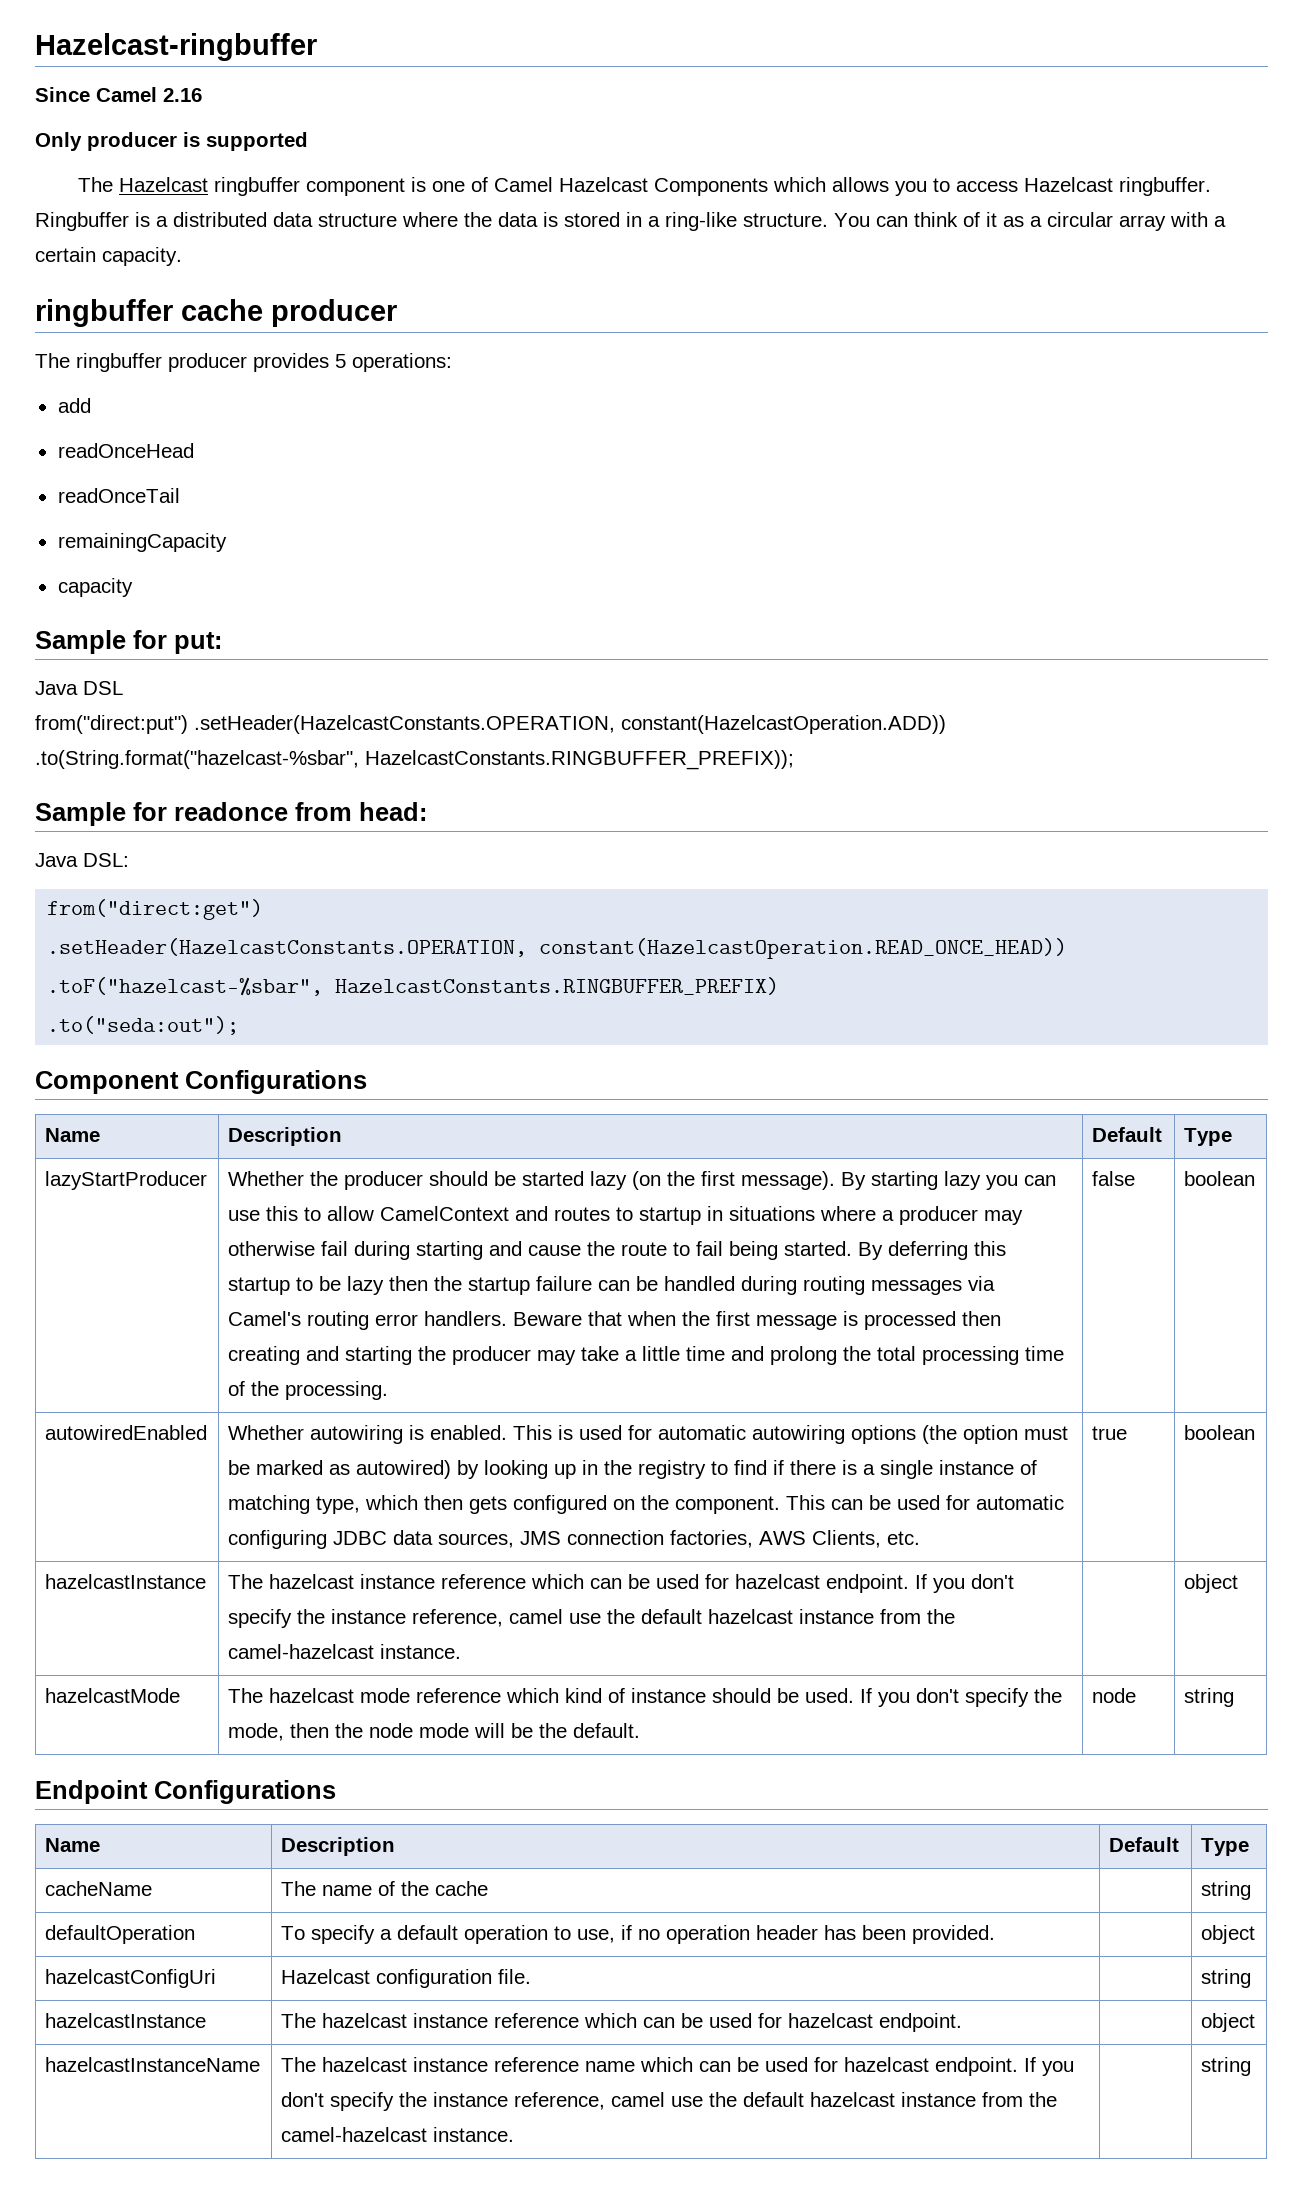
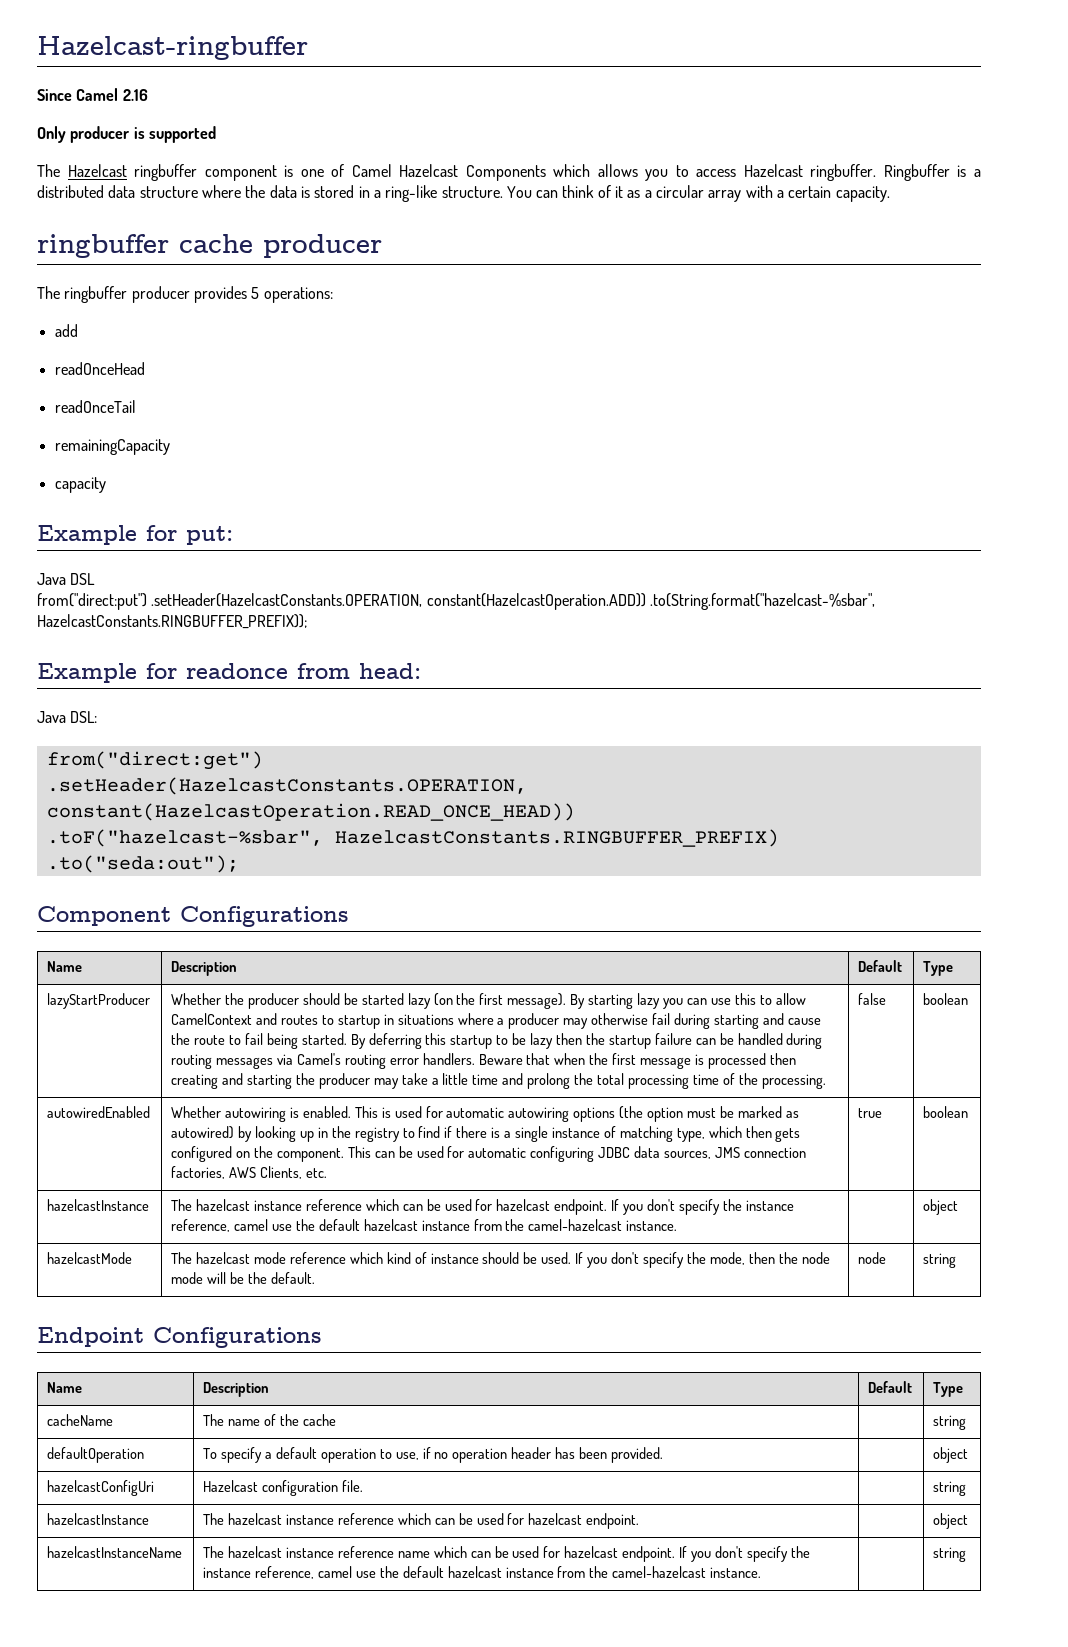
- Sample for put:
+ Example for put:
- Sample for readonce from head:
+ Example for readonce from head:

